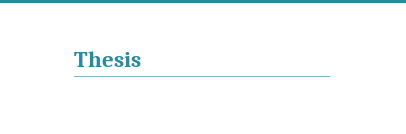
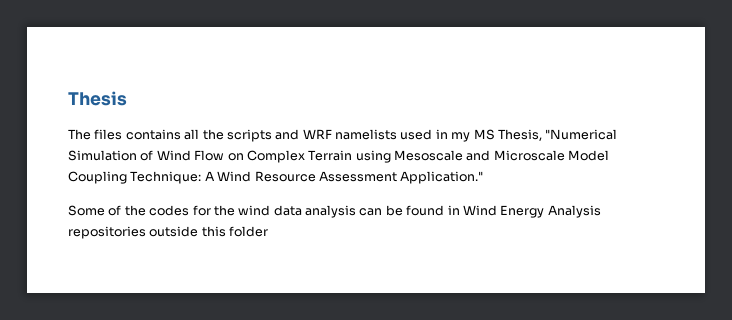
+ The files contains all the scripts and WRF namelists used in my MS Thesis, "Numerical Simulation of Wind Flow on Complex Terrain using Mesoscale and Microscale Model Coupling Technique: A Wind Resource Assessment Application."
+ Some of the codes for the wind data analysis can be found in Wind Energy Analysis repositories outside this folder

